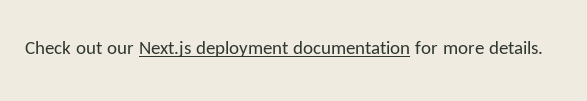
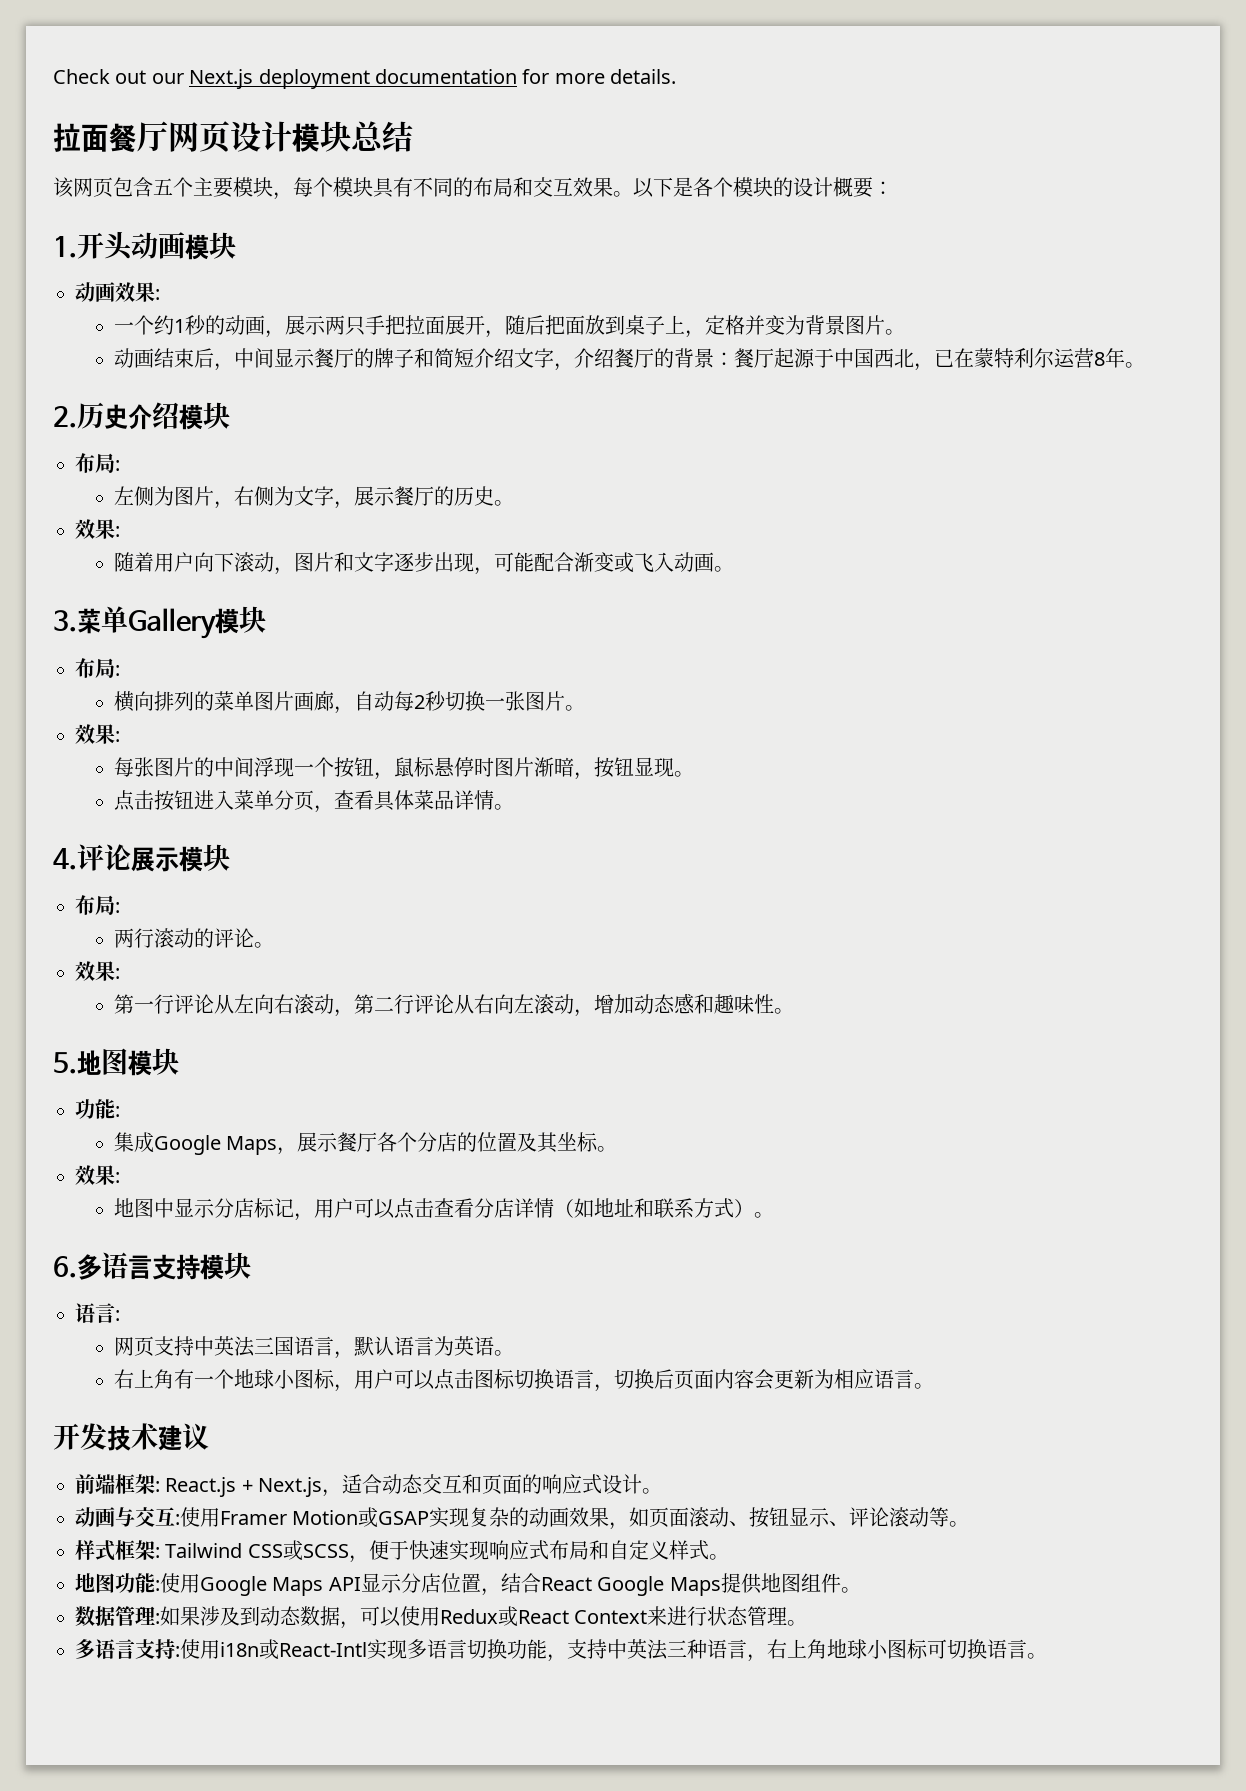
+ 拉面餐厅网页设计模块总结
+ 该网页包含五个主要模块，每个模块具有不同的布局和交互效果。以下是各个模块的设计概要：
+ 1.开头动画模块
+ 动画效果:
+ 一个约1秒的动画，展示两只手把拉面展开，随后把面放到桌子上，定格并变为背景图片。
+ 动画结束后，中间显示餐厅的牌子和简短介绍文字，介绍餐厅的背景：餐厅起源于中国西北，已在蒙特利尔运营8年。
+ 2.历史介绍模块
+ 布局:
+ 左侧为图片，右侧为文字，展示餐厅的历史。
+ 效果:
+ 随着用户向下滚动，图片和文字逐步出现，可能配合渐变或飞入动画。
+ 3.菜单Gallery模块
+ 布局:
+ 横向排列的菜单图片画廊，自动每2秒切换一张图片。
+ 效果:
+ 每张图片的中间浮现一个按钮，鼠标悬停时图片渐暗，按钮显现。
+ 点击按钮进入菜单分页，查看具体菜品详情。
+ 4.评论展示模块
+ 布局:
+ 两行滚动的评论。
+ 效果:
+ 第一行评论从左向右滚动，第二行评论从右向左滚动，增加动态感和趣味性。
+ 5.地图模块
+ 功能:
+ 集成Google Maps，展示餐厅各个分店的位置及其坐标。
+ 效果:
+ 地图中显示分店标记，用户可以点击查看分店详情（如地址和联系方式）。
+ 6.多语言支持模块
+ 语言:
+ 网页支持中英法三国语言，默认语言为英语。
+ 右上角有一个地球小图标，用户可以点击图标切换语言，切换后页面内容会更新为相应语言。
+ 开发技术建议
+ 前端框架: React.js + Next.js，适合动态交互和页面的响应式设计。
+ 动画与交互:使用Framer Motion或GSAP实现复杂的动画效果，如页面滚动、按钮显示、评论滚动等。
+ 样式框架: Tailwind CSS或SCSS，便于快速实现响应式布局和自定义样式。
+ 地图功能:使用Google Maps API显示分店位置，结合React Google Maps提供地图组件。
+ 数据管理:如果涉及到动态数据，可以使用Redux或React Context来进行状态管理。
+ 多语言支持:使用i18n或React-Intl实现多语言切换功能，支持中英法三种语言，右上角地球小图标可切换语言。

